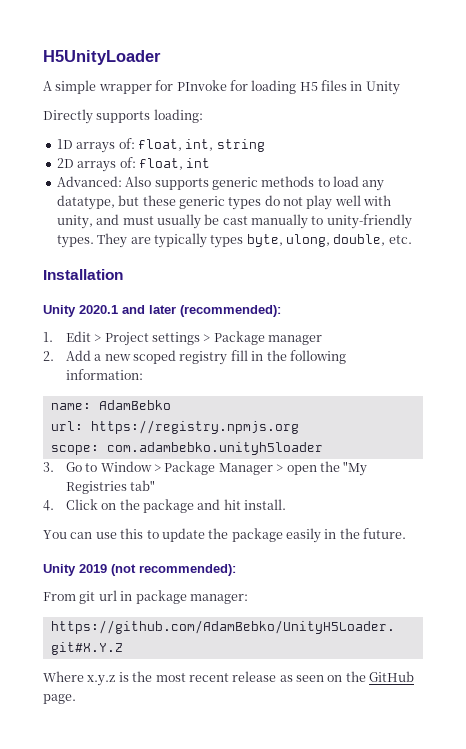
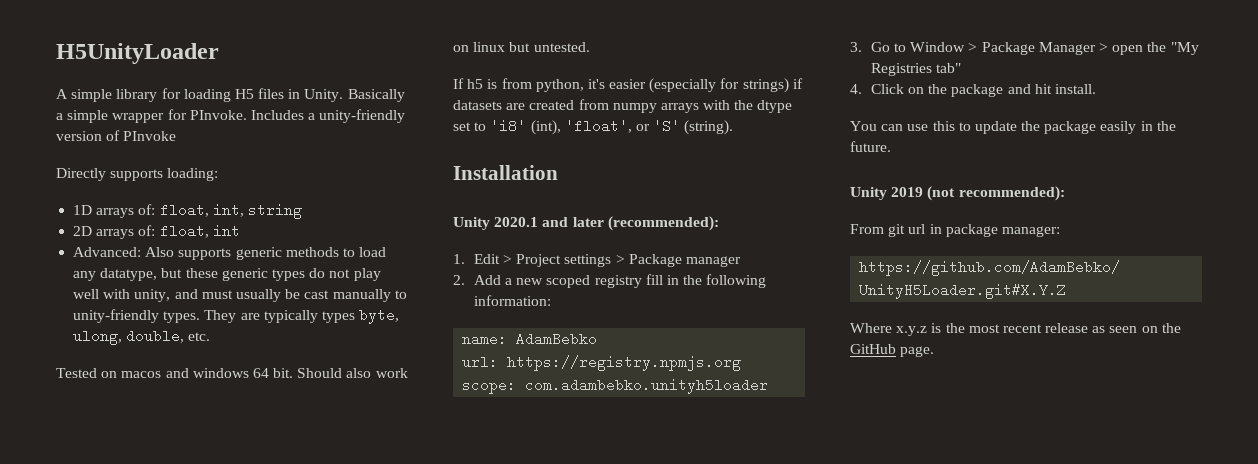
- A simple wrapper for PInvoke for loading H5 files in Unity
+ A simple library for loading H5 files in Unity. Basically a simple wrapper for PInvoke. Includes a unity-friendly version of PInvoke
+ Tested on macos and windows 64 bit. Should also work on linux but untested.
+ If h5 is from python, it's easier (especially for strings) if datasets are created from numpy arrays with the dtype set to 'i8' (int), 'float', or 'S' (string).

